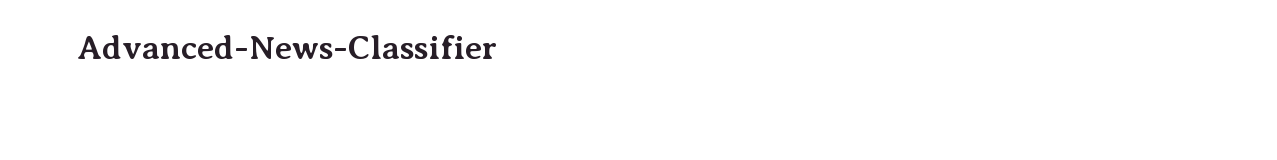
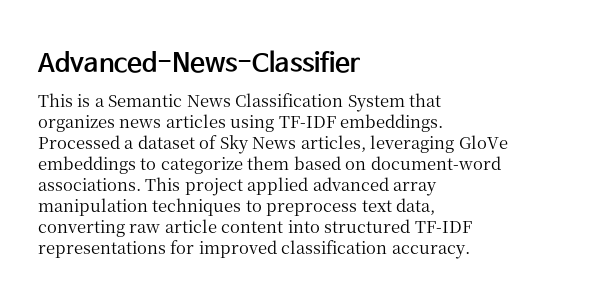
+ This is a Semantic News Classification System that organizes news articles using TF-IDF embeddings. Processed a dataset of Sky News articles, leveraging GloVe embeddings to categorize them based on document-word associations. This project applied advanced array manipulation techniques to preprocess text data, converting raw article content into structured TF-IDF representations for improved classification accuracy.

